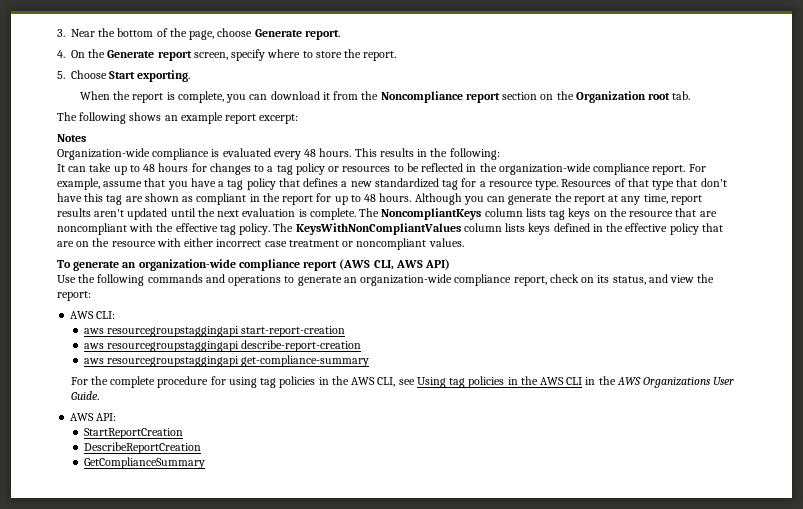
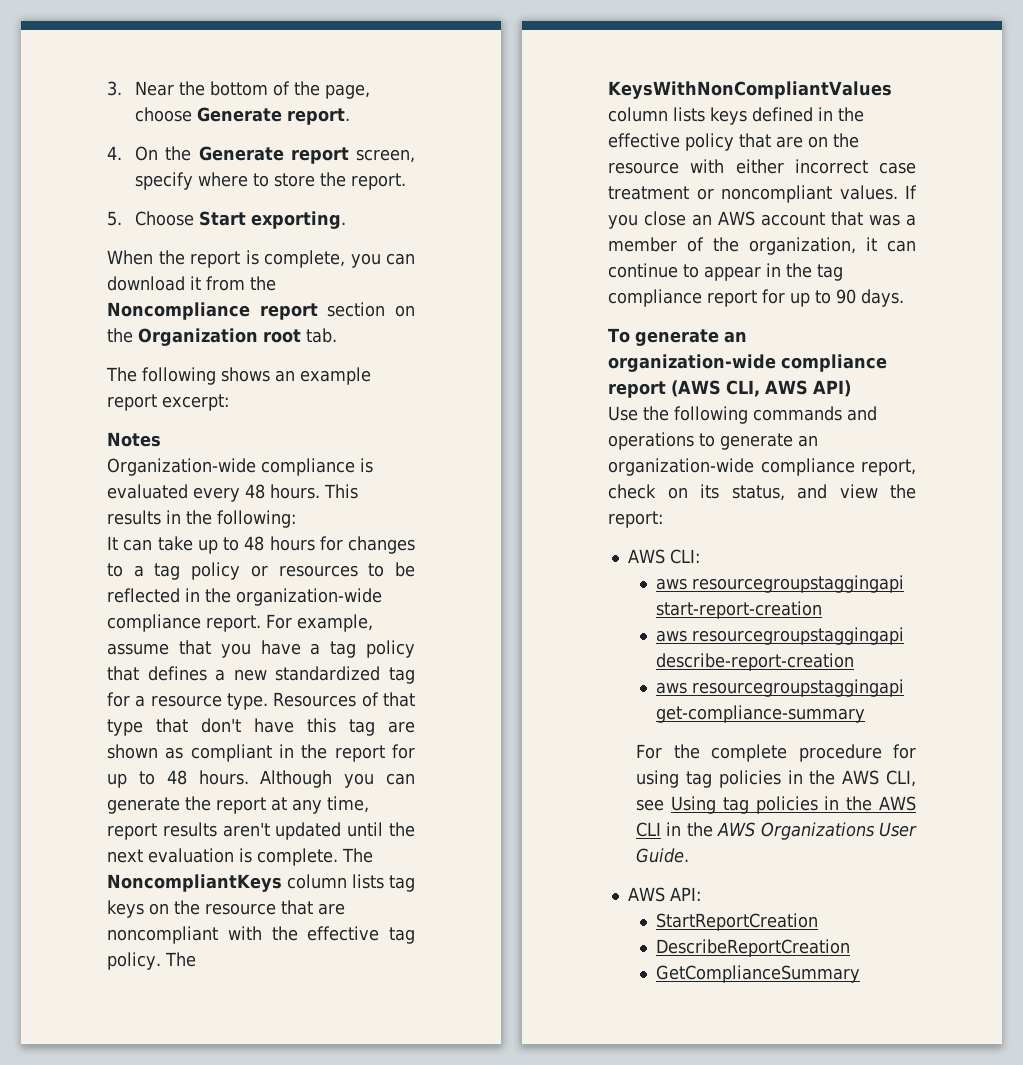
+ If you close an AWS account that was a member of the organization, it can continue to appear in the tag compliance report for up to 90 days.

